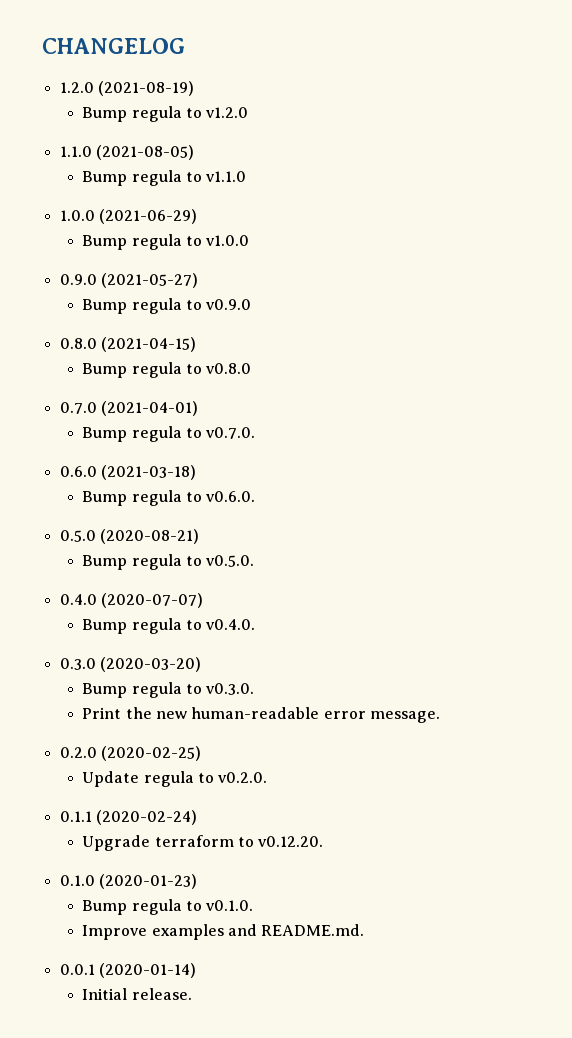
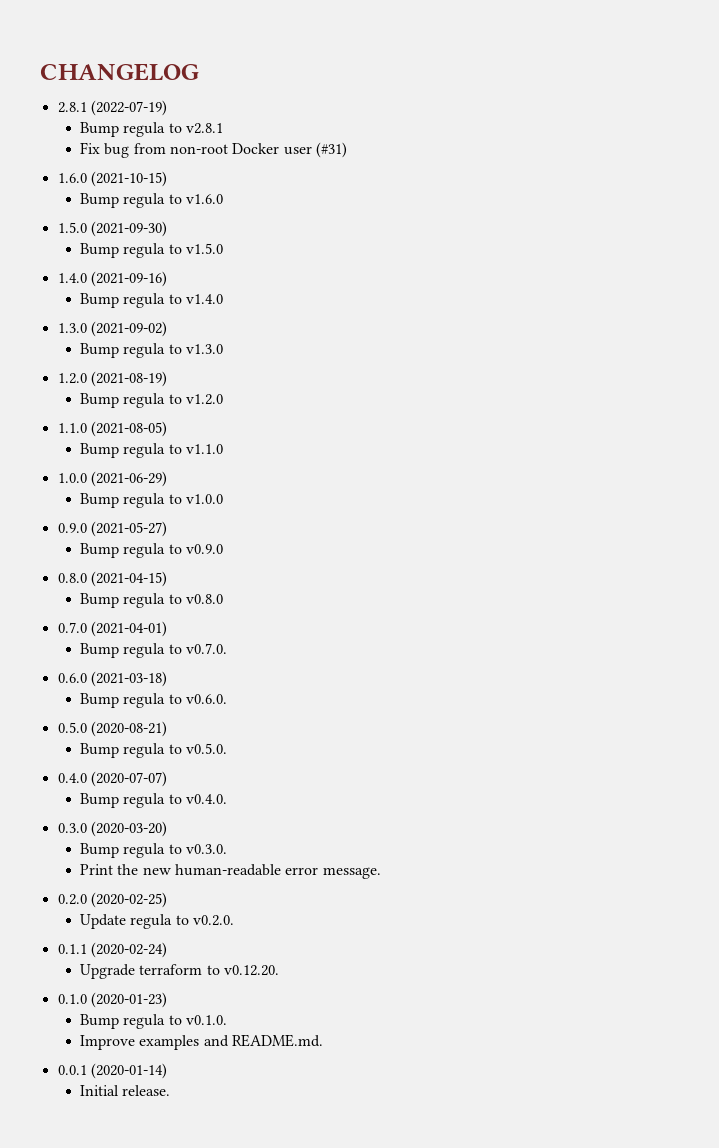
+ 2.8.1 (2022-07-19)
+ Bump regula to v2.8.1
+ Fix bug from non-root Docker user (#31)
+ 1.6.0 (2021-10-15)
+ Bump regula to v1.6.0
+ 1.5.0 (2021-09-30)
+ Bump regula to v1.5.0
+ 1.4.0 (2021-09-16)
+ Bump regula to v1.4.0
+ 1.3.0 (2021-09-02)
+ Bump regula to v1.3.0

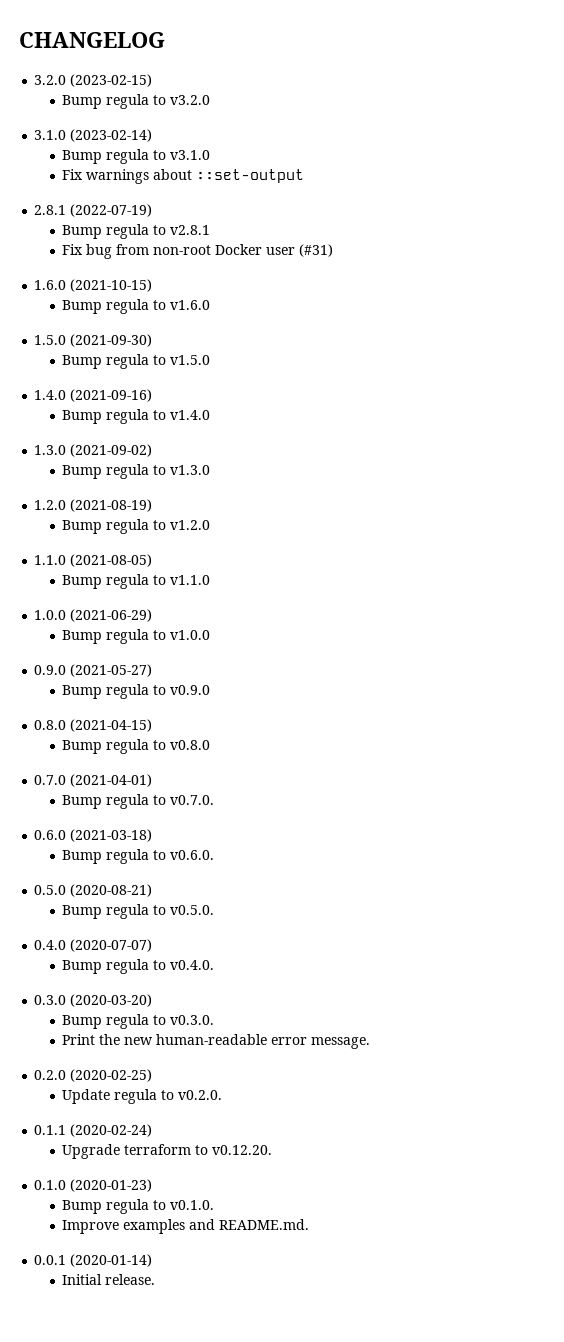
+ 3.2.0 (2023-02-15)
+ Bump regula to v3.2.0
+ 3.1.0 (2023-02-14)
+ Bump regula to v3.1.0
+ Fix warnings about ::set-output

